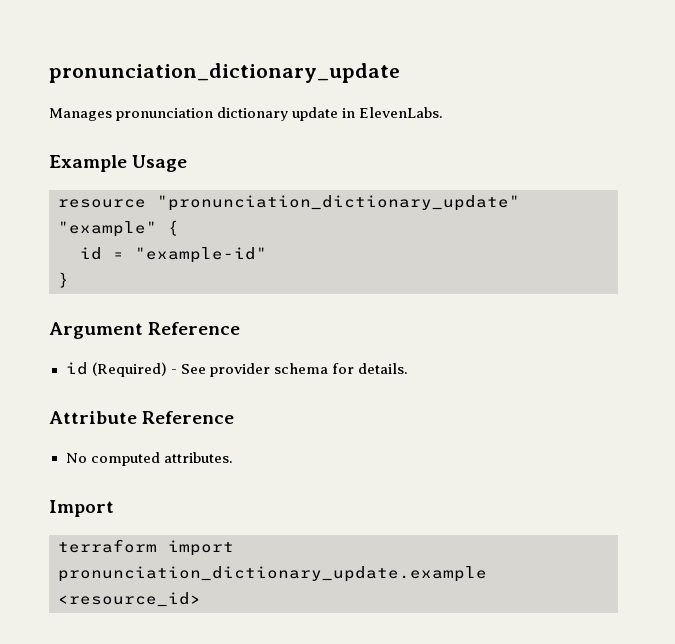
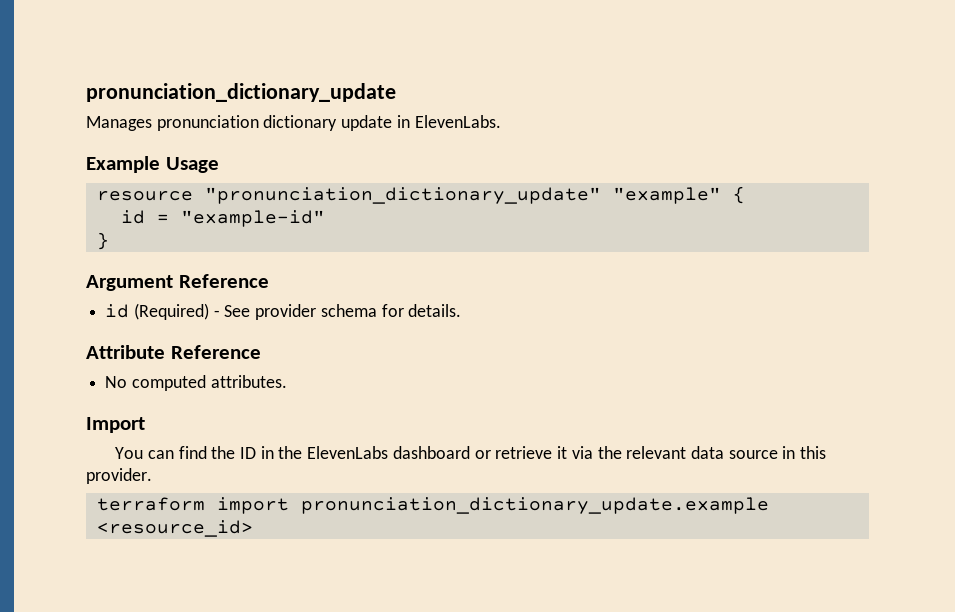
+ You can find the ID in the ElevenLabs dashboard or retrieve it via the relevant data source in this provider.

